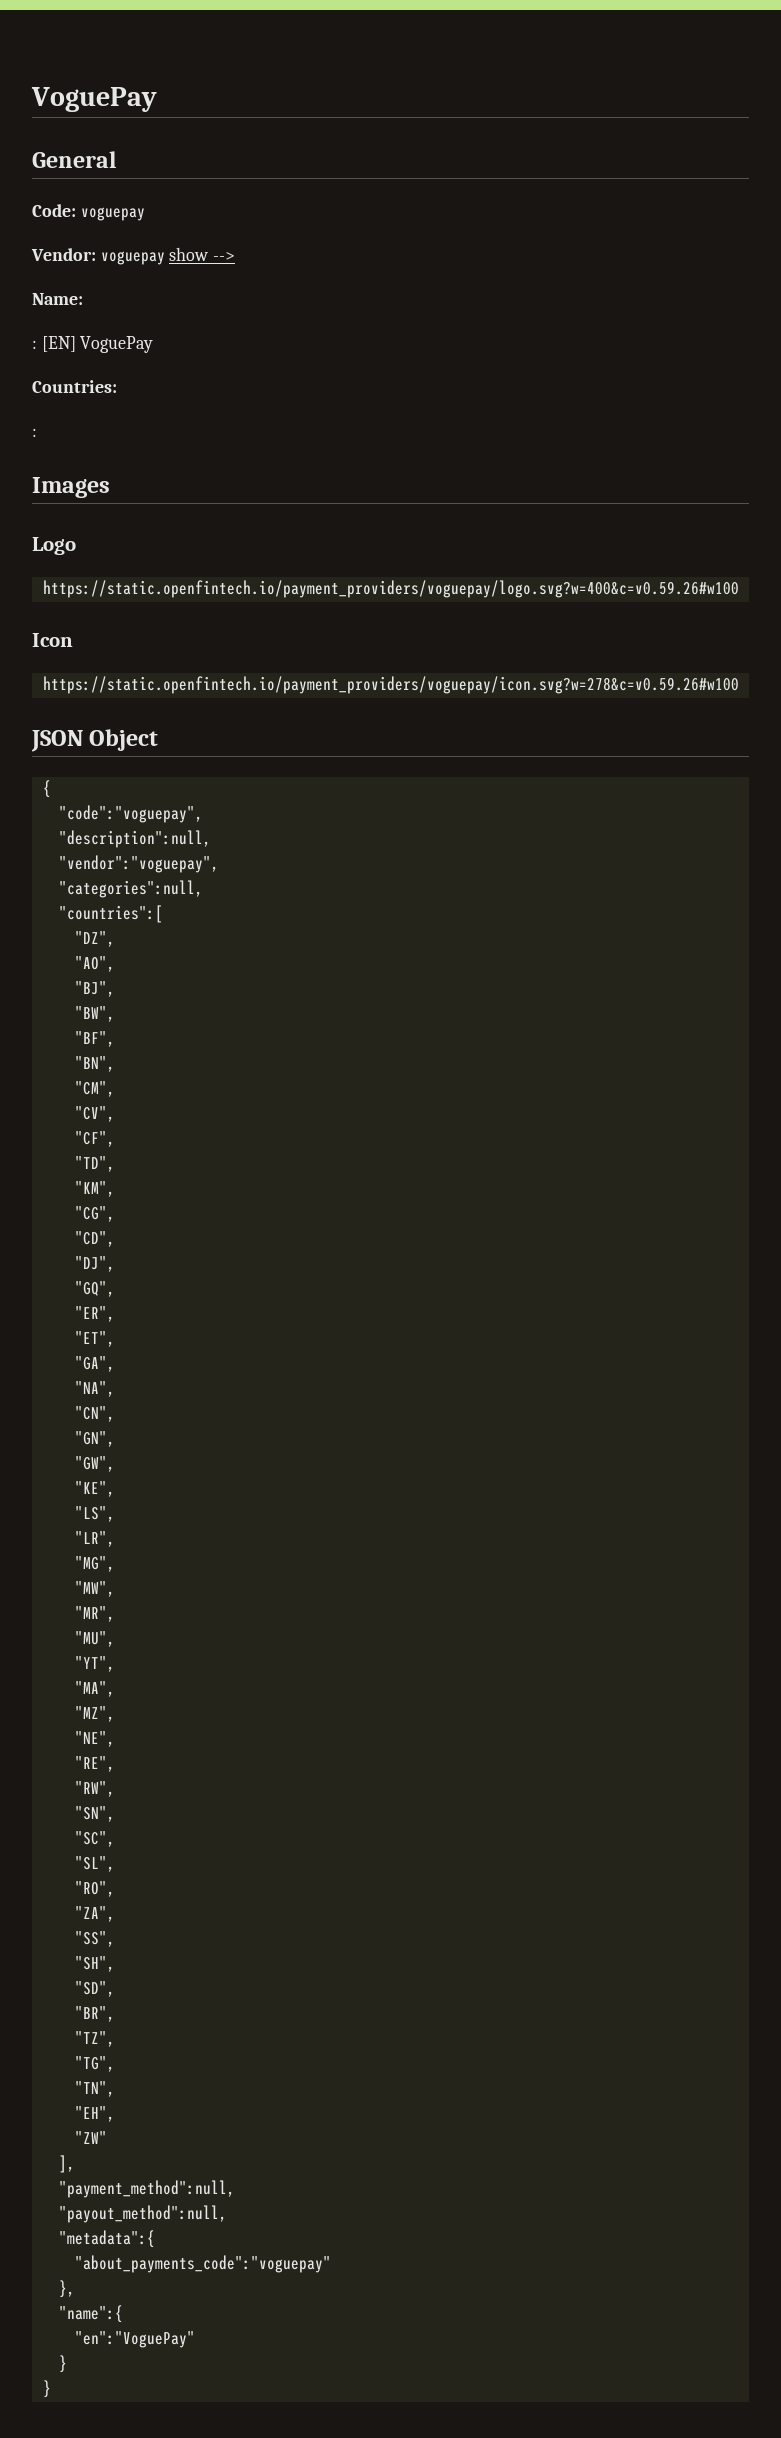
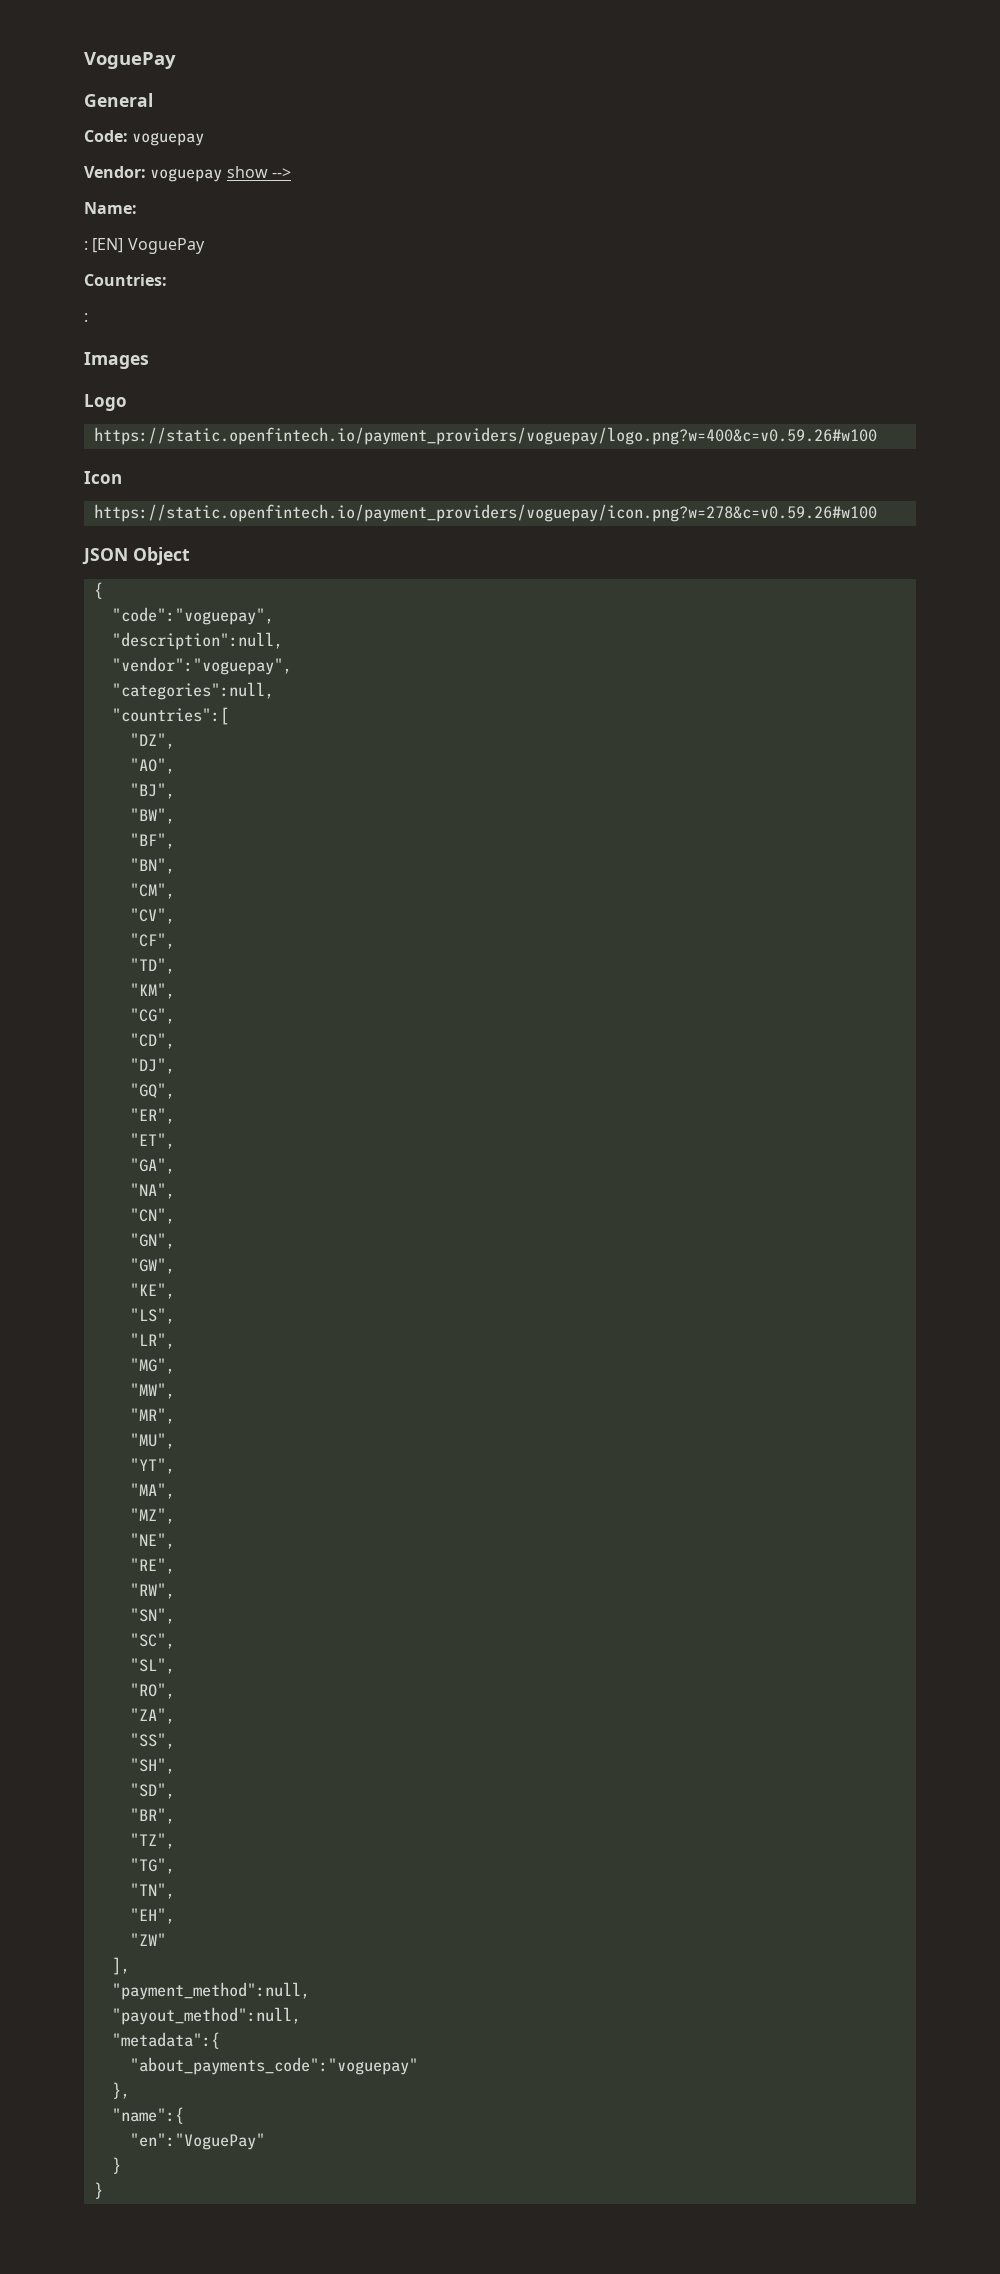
- https://static.openfintech.io/payment_providers/voguepay/logo.svg?w=400&c=v0.59.26#w100
+ https://static.openfintech.io/payment_providers/voguepay/logo.png?w=400&c=v0.59.26#w100
- https://static.openfintech.io/payment_providers/voguepay/icon.svg?w=278&c=v0.59.26#w100
+ https://static.openfintech.io/payment_providers/voguepay/icon.png?w=278&c=v0.59.26#w100

